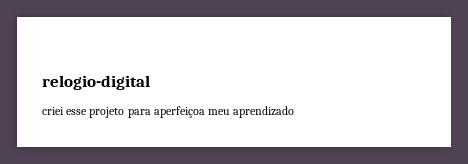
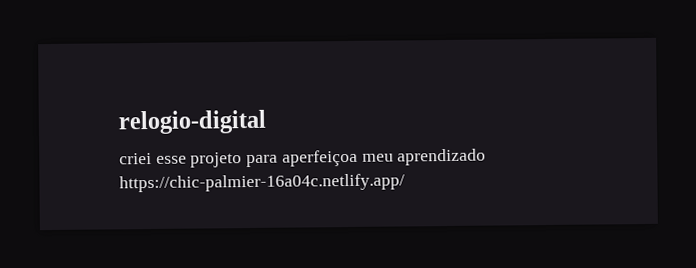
- criei esse projeto para aperfeiçoa meu aprendizado
+ criei esse projeto para aperfeiçoa meu aprendizado https://chic-palmier-16a04c.netlify.app/

